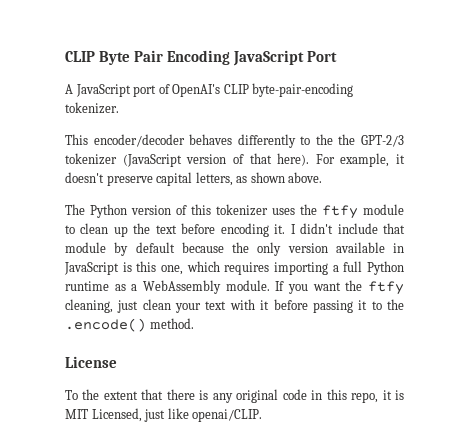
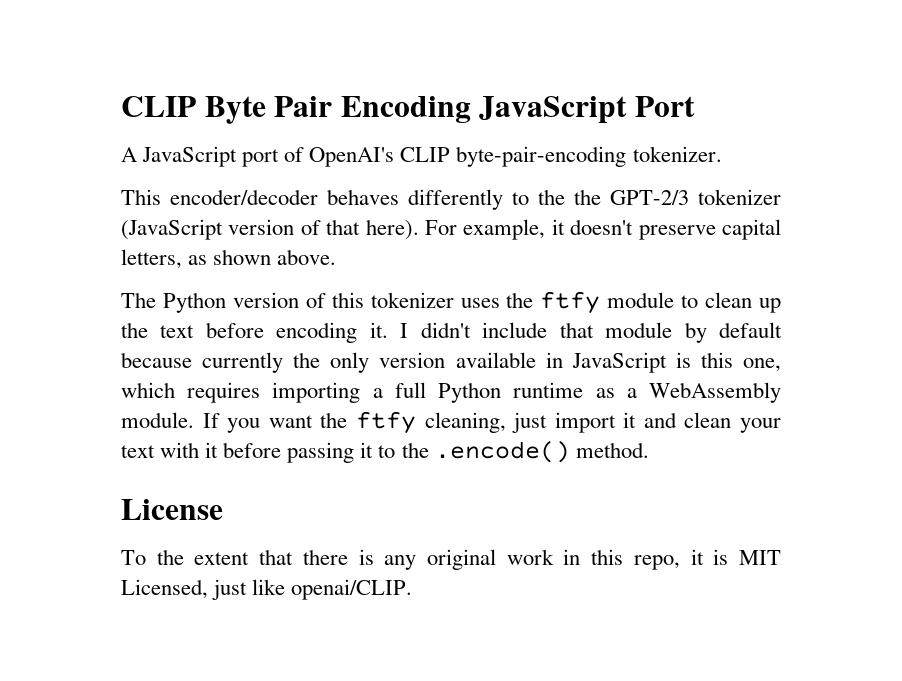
- I didn't include that module by default because the only version available in JavaScript is this one, which requires importing a full Python runtime as a WebAssembly module.
+ I didn't include that module by default because currently the only version available in JavaScript is this one, which requires importing a full Python runtime as a WebAssembly module.
- If you want the ftfy cleaning, just clean your text with it before passing it to the .encode() method.
+ If you want the ftfy cleaning, just import it and clean your text with it before passing it to the .encode() method.
- To the extent that there is any original code in this repo, it is MIT Licensed, just like openai/CLIP.
+ To the extent that there is any original work in this repo, it is MIT Licensed, just like openai/CLIP.

